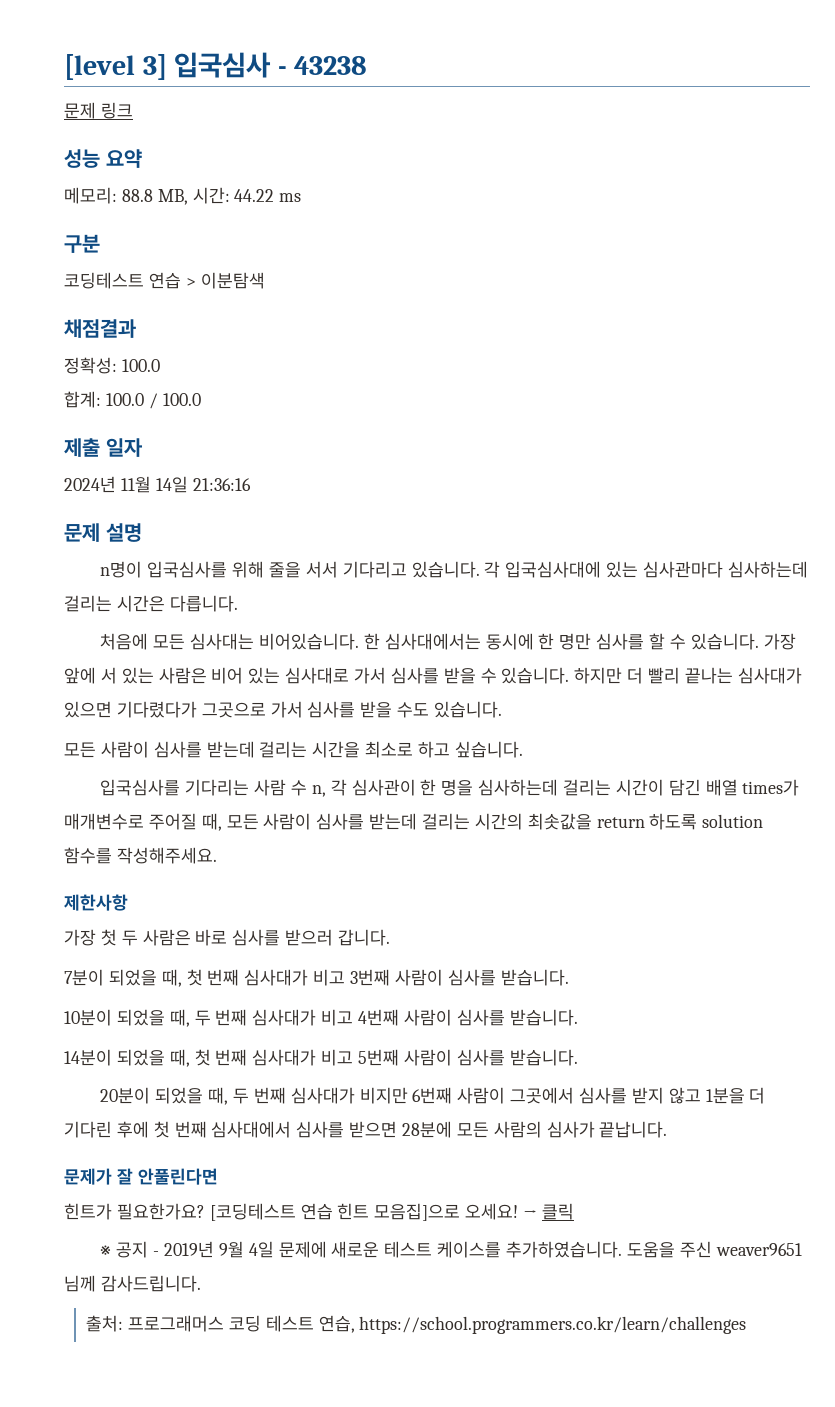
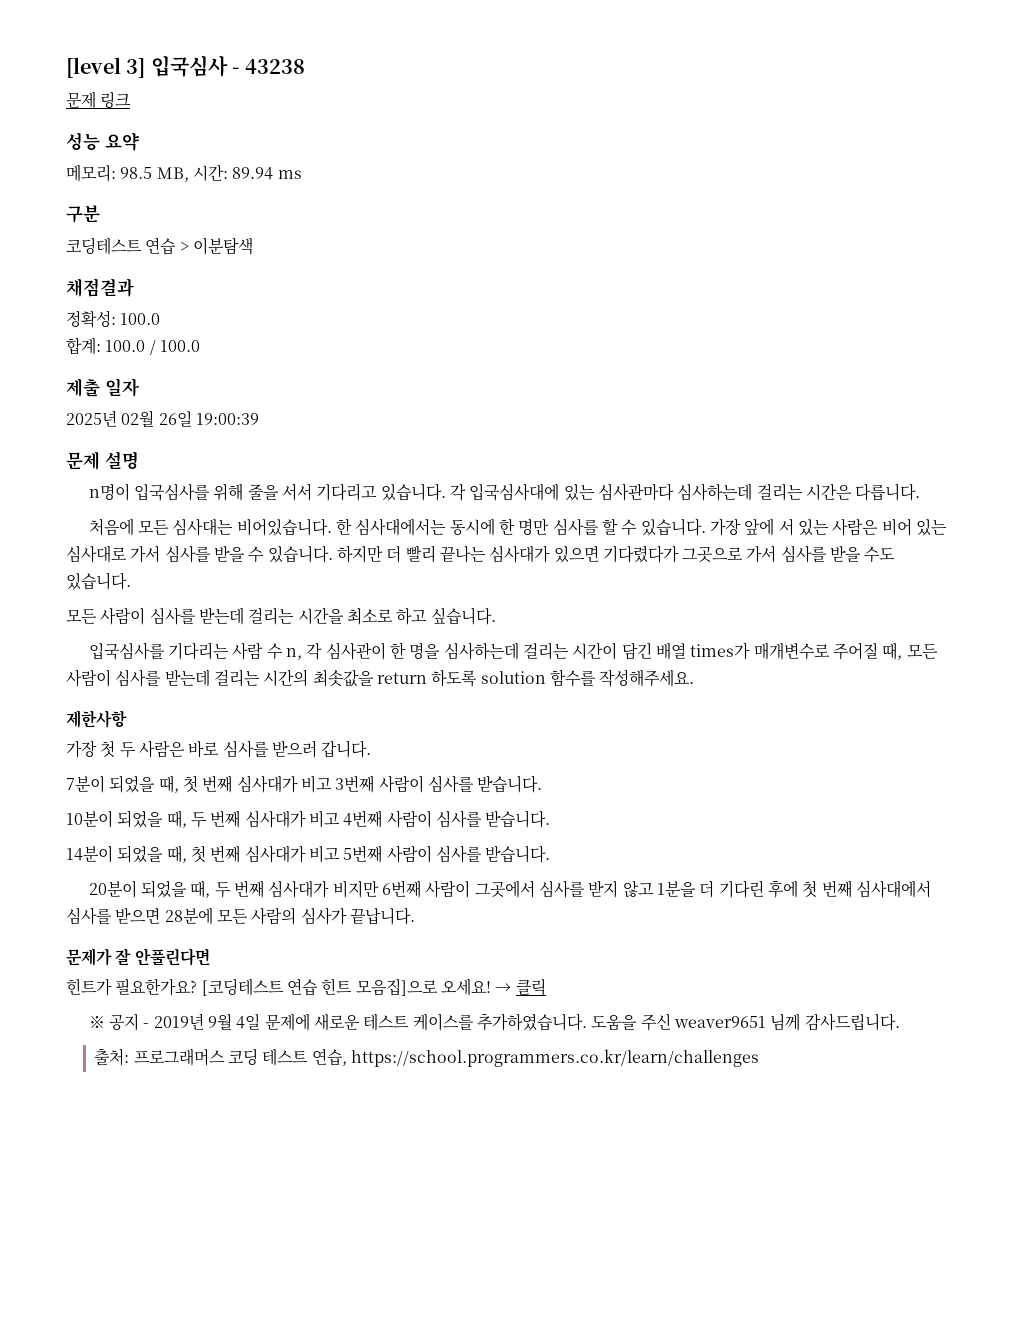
- 메모리: 88.8 MB, 시간: 44.22 ms
+ 메모리: 98.5 MB, 시간: 89.94 ms
- 2024년 11월 14일 21:36:16
+ 2025년 02월 26일 19:00:39

